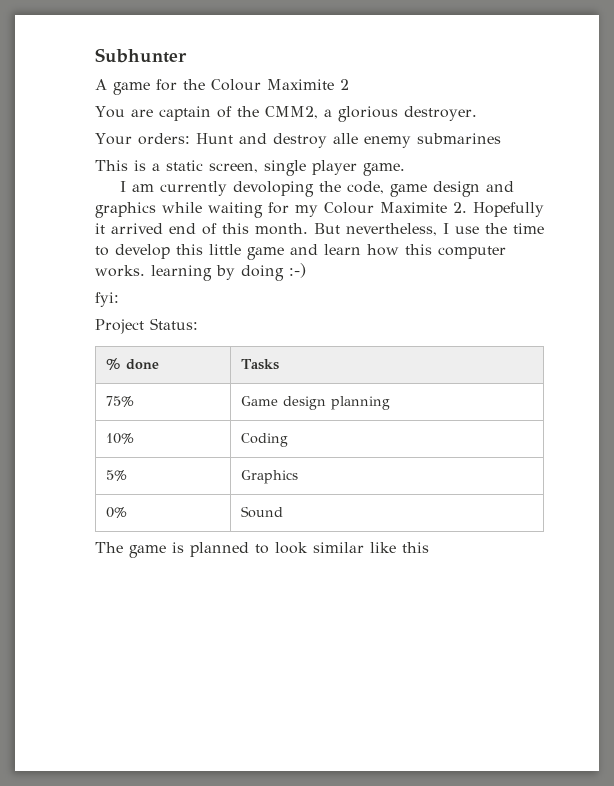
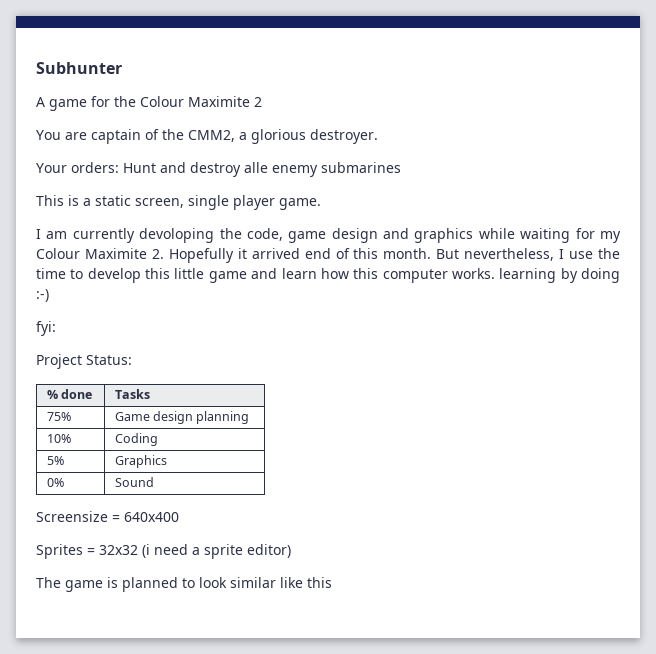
+ Screensize = 640x400
+ Sprites = 32x32 (i need a sprite editor)

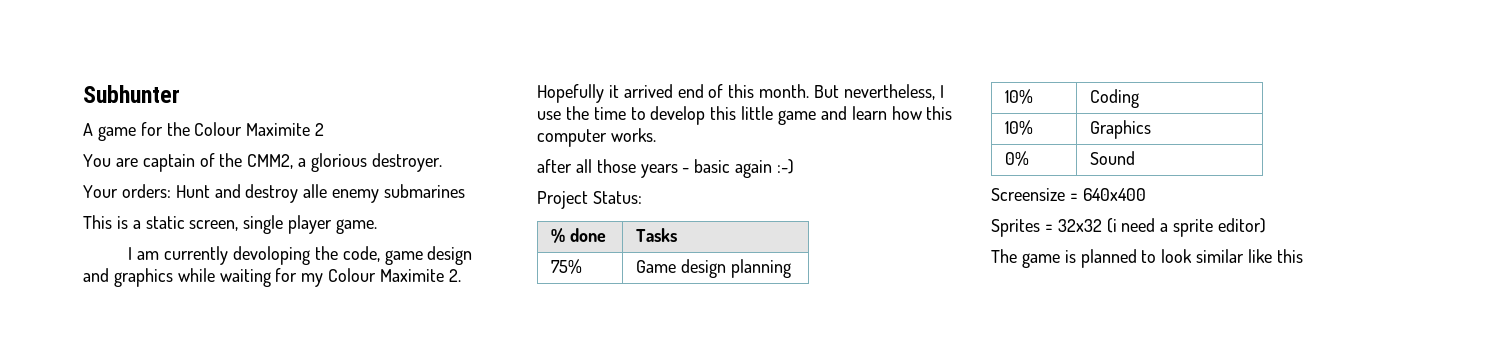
- But nevertheless, I use the time to develop this little game and learn how this computer works. learning by doing :-)
+ But nevertheless, I use the time to develop this little game and learn how this computer works.
+ after all those years - basic again :-)
- fyi:
- 5% | Graphics
+ 10% | Graphics

